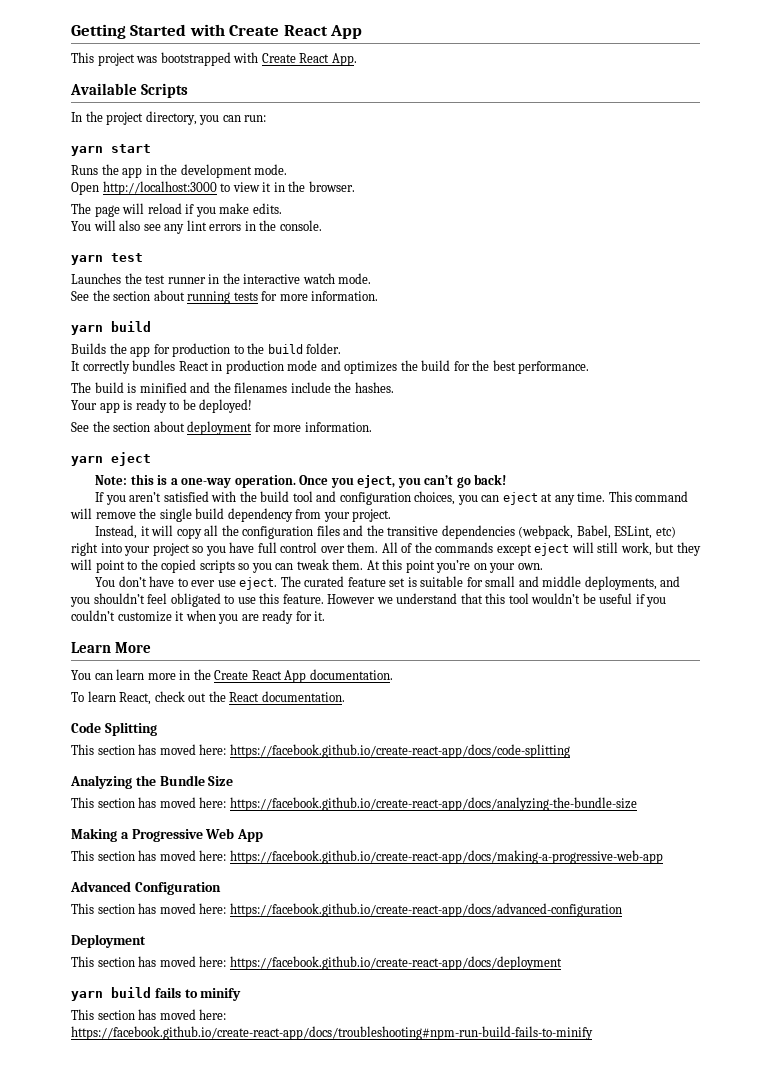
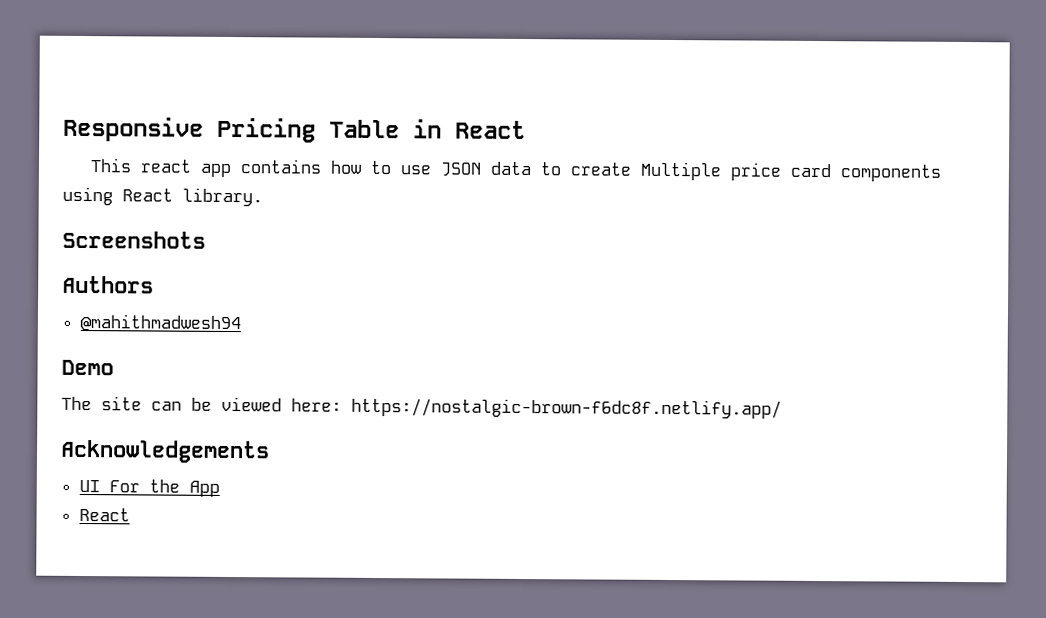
- Getting Started with Create React App
- This project was bootstrapped with Create React App.
- Available Scripts
- In the project directory, you can run:
- yarn start
- Runs the app in the development mode.
- Open http://localhost:3000 to view it in the browser.
- The page will reload if you make edits.
- You will also see any lint errors in the console.
- yarn test
- Launches the test runner in the interactive watch mode.
- See the section about running tests for more information.
- yarn build
- Builds the app for production to the build folder.
- It correctly bundles React in production mode and optimizes the build for the best performance.
- The build is minified and the filenames include the hashes.
- Your app is ready to be deployed!
- See the section about deployment for more information.
- yarn eject
- Note: this is a one-way operation. Once you eject, you can’t go back!
- If you aren’t satisfied with the build tool and configuration choices, you can eject at any time. This command will remove the single build dependency from your project.
- Instead, it will copy all the configuration files and the transitive dependencies (webpack, Babel, ESLint, etc) right into your project so you have full control over them. All of the commands except eject will still work, but they will point to the copied scripts so you can tweak them. At this point you’re on your own.
- You don’t have to ever use eject. The curated feature set is suitable for small and middle deployments, and you shouldn’t feel obligated to use this feature. However we understand that this tool wouldn’t be useful if you couldn’t customize it when you are ready for it.
- Learn More
- You can learn more in the Create React App documentation.
- To learn React, check out the React documentation.
- Code Splitting
- This section has moved here: https://facebook.github.io/create-react-app/docs/code-splitting
- Analyzing the Bundle Size
- This section has moved here: https://facebook.github.io/create-react-app/docs/analyzing-the-bundle-size
- Making a Progressive Web App
- This section has moved here: https://facebook.github.io/create-react-app/docs/making-a-progressive-web-app
- Advanced Configuration
- This section has moved here: https://facebook.github.io/create-react-app/docs/advanced-configuration
- Deployment
- This section has moved here: https://facebook.github.io/create-react-app/docs/deployment
- yarn build fails to minify
- This section has moved here: https://facebook.github.io/create-react-app/docs/troubleshooting#npm-run-build-fails-to-minify
+ Responsive Pricing Table in React
+ This react app contains how to use JSON data to create Multiple price card components using React library.
+ Screenshots
+ Authors
+ @mahithmadwesh94
+ Demo
+ The site can be viewed here: https://nostalgic-brown-f6dc8f.netlify.app/
+ Acknowledgements
+ UI For the App
+ React

